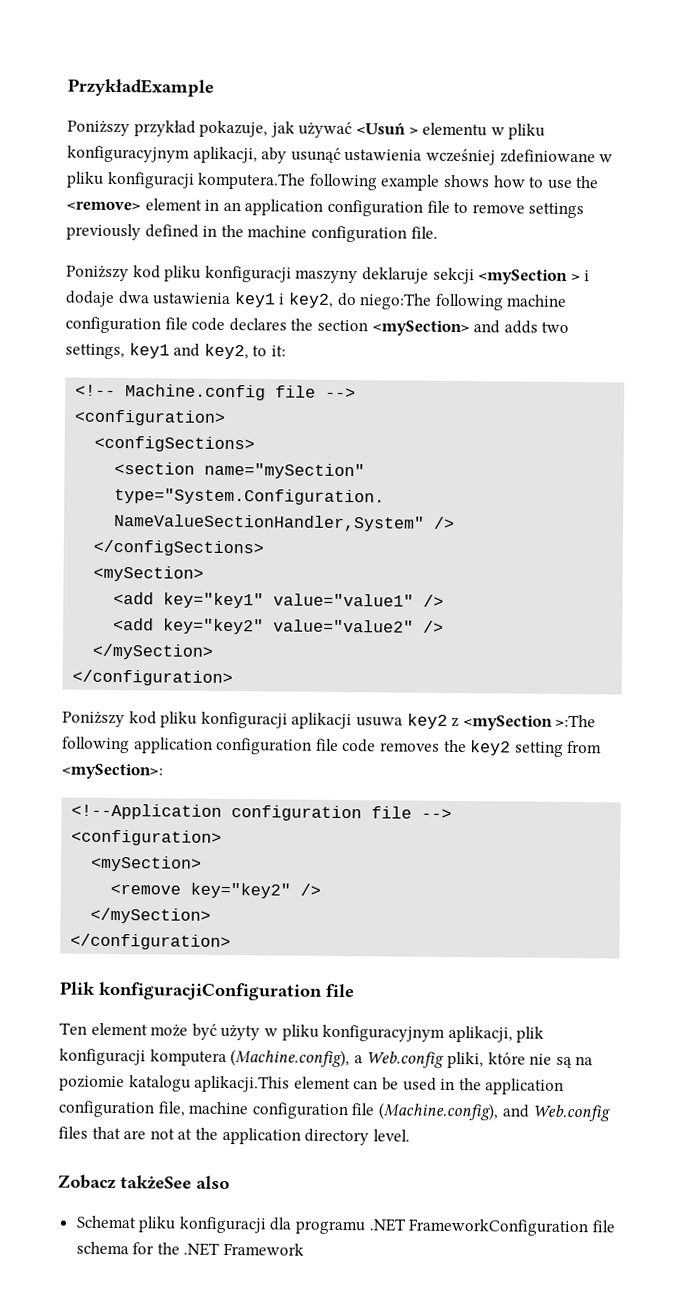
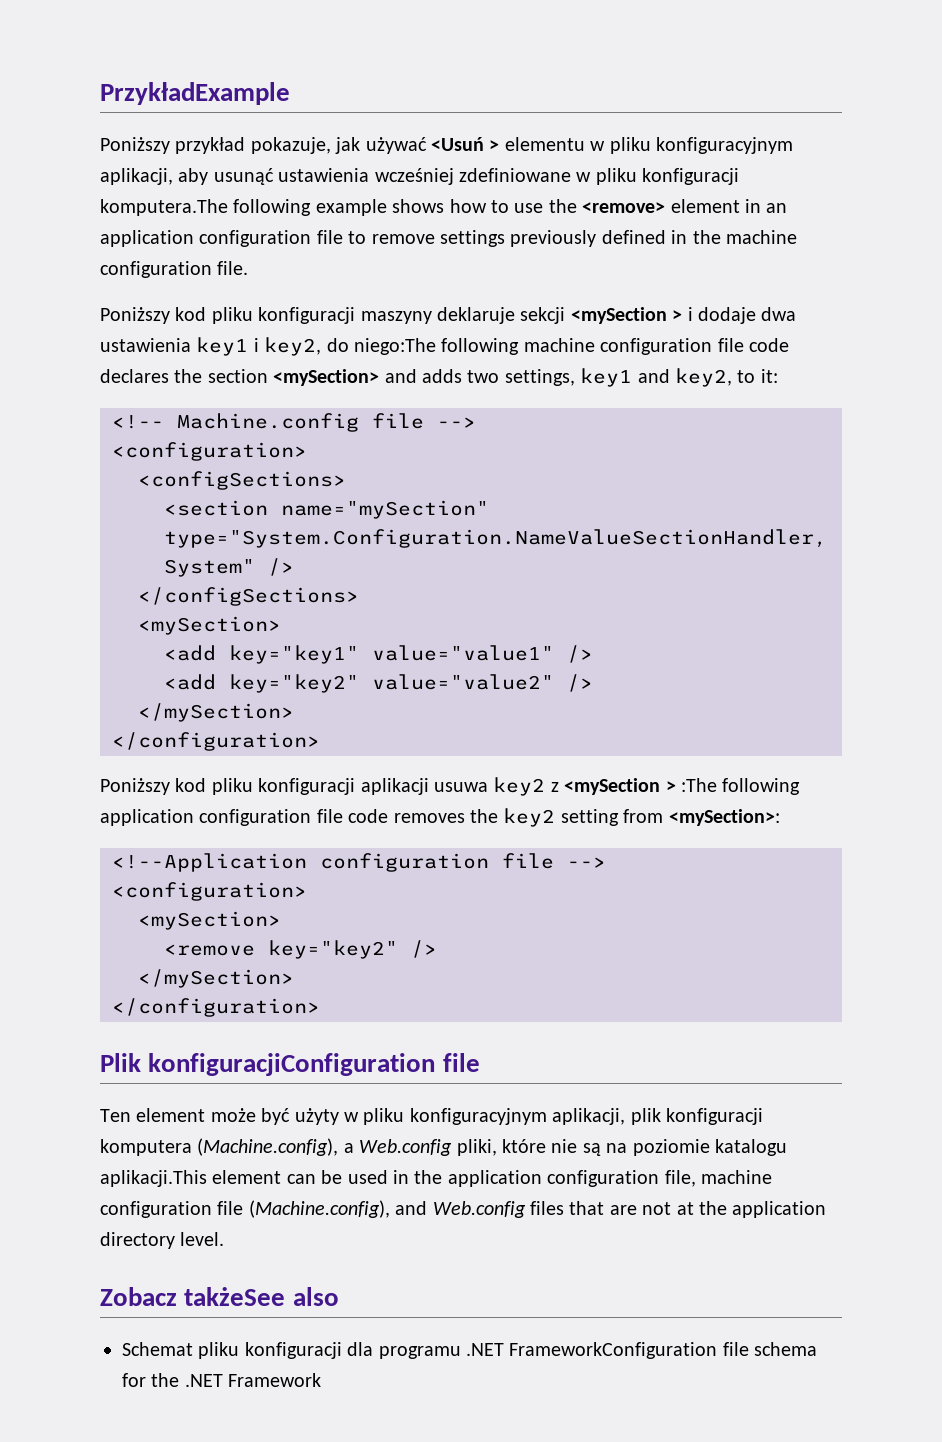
- Poniższy kod pliku konfiguracji aplikacji usuwa key2 z <mySection >:The following application configuration file code removes the key2 setting from <mySection>:
+ Poniższy kod pliku konfiguracji aplikacji usuwa key2 z <mySection > :The following application configuration file code removes the key2 setting from <mySection>:

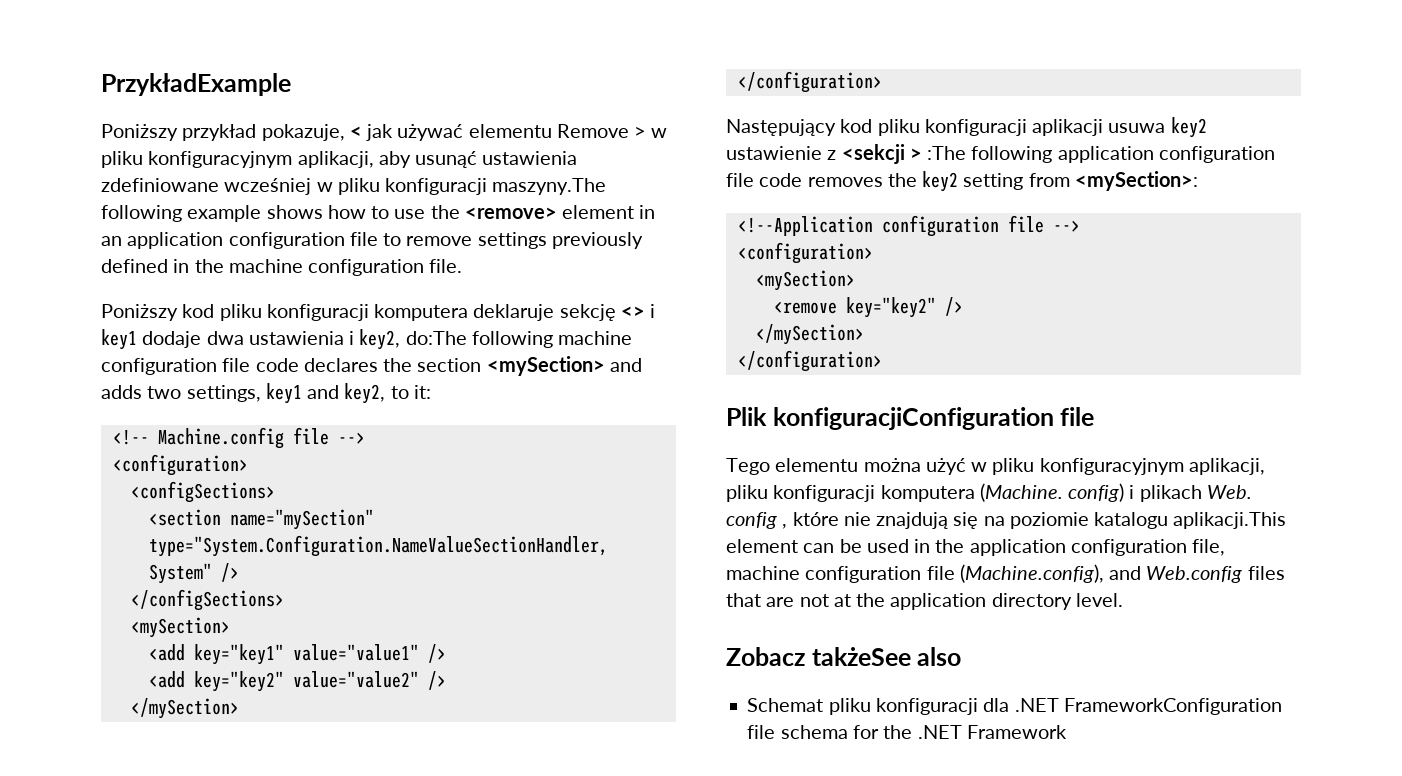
- Poniższy przykład pokazuje, jak używać <Usuń > elementu w pliku konfiguracyjnym aplikacji, aby usunąć ustawienia wcześniej zdefiniowane w pliku konfiguracji komputera.The following example shows how to use the <remove> element in an application configuration file to remove settings previously defined in the machine configuration file.
+ Poniższy przykład pokazuje, < jak używać elementu Remove > w pliku konfiguracyjnym aplikacji, aby usunąć ustawienia zdefiniowane wcześniej w pliku konfiguracji maszyny.The following example shows how to use the <remove> element in an application configuration file to remove settings previously defined in the machine configuration file.
- Poniższy kod pliku konfiguracji maszyny deklaruje sekcji <mySection > i dodaje dwa ustawienia key1 i key2, do niego:The following machine configuration file code declares the section <mySection> and adds two settings, key1 and key2, to it:
+ Poniższy kod pliku konfiguracji komputera deklaruje sekcję <> i key1 dodaje dwa ustawienia i key2, do:The following machine configuration file code declares the section <mySection> and adds two settings, key1 and key2, to it:
- Poniższy kod pliku konfiguracji aplikacji usuwa key2 z <mySection > :The following application configuration file code removes the key2 setting from <mySection>:
+ Następujący kod pliku konfiguracji aplikacji usuwa key2 ustawienie z <sekcji > :The following application configuration file code removes the key2 setting from <mySection>:
- Ten element może być użyty w pliku konfiguracyjnym aplikacji, plik konfiguracji komputera (Machine.config), a Web.config pliki, które nie są na poziomie katalogu aplikacji.This element can be used in the application configuration file, machine configuration file (Machine.config), and Web.config files that are not at the application directory level.
+ Tego elementu można użyć w pliku konfiguracyjnym aplikacji, pliku konfiguracji komputera (Machine. config) i plikach Web. config , które nie znajdują się na poziomie katalogu aplikacji.This element can be used in the application configuration file, machine configuration file (Machine.config), and Web.config files that are not at the application directory level.
- Schemat pliku konfiguracji dla programu .NET FrameworkConfiguration file schema for the .NET Framework
+ Schemat pliku konfiguracji dla .NET FrameworkConfiguration file schema for the .NET Framework

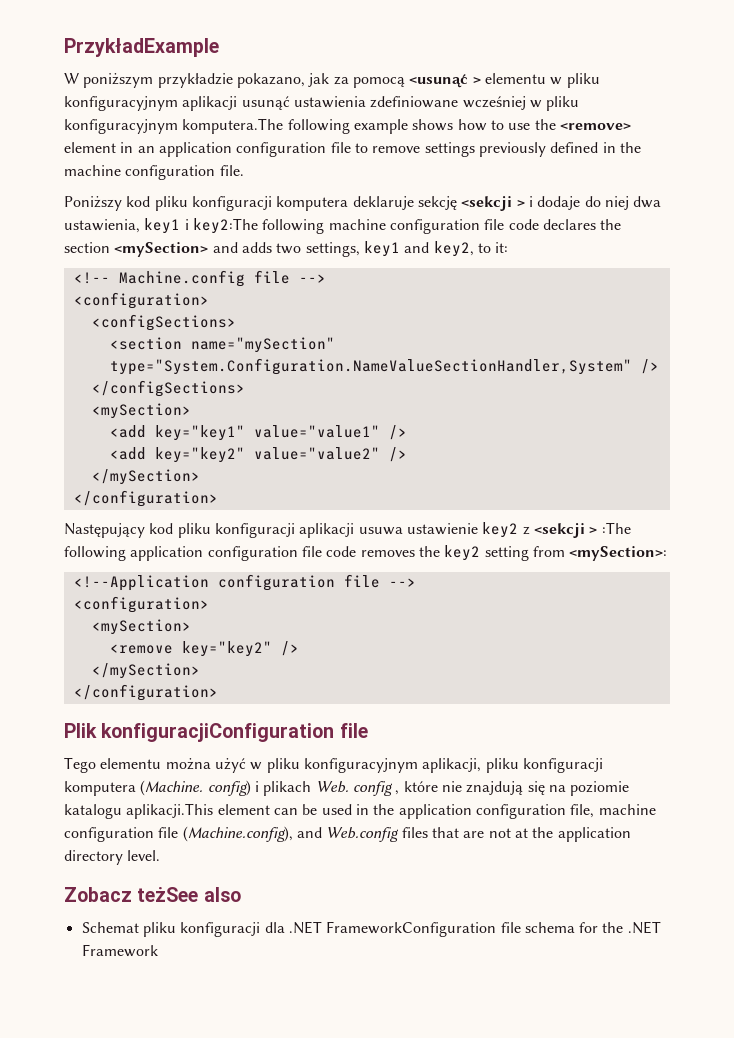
- Poniższy przykład pokazuje, < jak używać elementu Remove > w pliku konfiguracyjnym aplikacji, aby usunąć ustawienia zdefiniowane wcześniej w pliku konfiguracji maszyny.The following example shows how to use the <remove> element in an application configuration file to remove settings previously defined in the machine configuration file.
+ W poniższym przykładzie pokazano, jak za pomocą <usunąć > elementu w pliku konfiguracyjnym aplikacji usunąć ustawienia zdefiniowane wcześniej w pliku konfiguracyjnym komputera.The following example shows how to use the <remove> element in an application configuration file to remove settings previously defined in the machine configuration file.
- Poniższy kod pliku konfiguracji komputera deklaruje sekcję <> i key1 dodaje dwa ustawienia i key2, do:The following machine configuration file code declares the section <mySection> and adds two settings, key1 and key2, to it:
+ Poniższy kod pliku konfiguracji komputera deklaruje sekcję <sekcji > i dodaje do niej dwa ustawienia, key1 i key2:The following machine configuration file code declares the section <mySection> and adds two settings, key1 and key2, to it:
- Następujący kod pliku konfiguracji aplikacji usuwa key2 ustawienie z <sekcji > :The following application configuration file code removes the key2 setting from <mySection>:
+ Następujący kod pliku konfiguracji aplikacji usuwa ustawienie key2 z <sekcji > :The following application configuration file code removes the key2 setting from <mySection>:
- Zobacz takżeSee also
+ Zobacz teżSee also

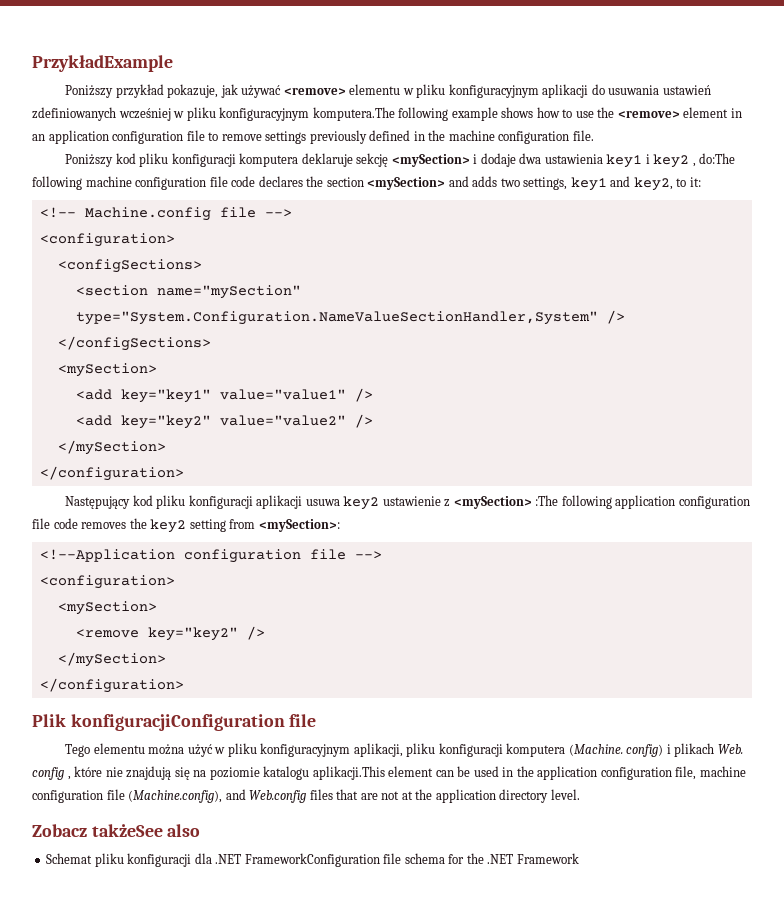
- W poniższym przykładzie pokazano, jak za pomocą <usunąć > elementu w pliku konfiguracyjnym aplikacji usunąć ustawienia zdefiniowane wcześniej w pliku konfiguracyjnym komputera.The following example shows how to use the <remove> element in an application configuration file to remove settings previously defined in the machine configuration file.
+ Poniższy przykład pokazuje, jak używać <remove> elementu w pliku konfiguracyjnym aplikacji do usuwania ustawień zdefiniowanych wcześniej w pliku konfiguracyjnym komputera.The following example shows how to use the <remove> element in an application configuration file to remove settings previously defined in the machine configuration file.
- Poniższy kod pliku konfiguracji komputera deklaruje sekcję <sekcji > i dodaje do niej dwa ustawienia, key1 i key2:The following machine configuration file code declares the section <mySection> and adds two settings, key1 and key2, to it:
+ Poniższy kod pliku konfiguracji komputera deklaruje sekcję <mySection> i dodaje dwa ustawienia key1 i key2 , do:The following machine configuration file code declares the section <mySection> and adds two settings, key1 and key2, to it:
- Następujący kod pliku konfiguracji aplikacji usuwa ustawienie key2 z <sekcji > :The following application configuration file code removes the key2 setting from <mySection>:
+ Następujący kod pliku konfiguracji aplikacji usuwa key2 ustawienie z <mySection> :The following application configuration file code removes the key2 setting from <mySection>:
- Zobacz teżSee also
+ Zobacz takżeSee also

